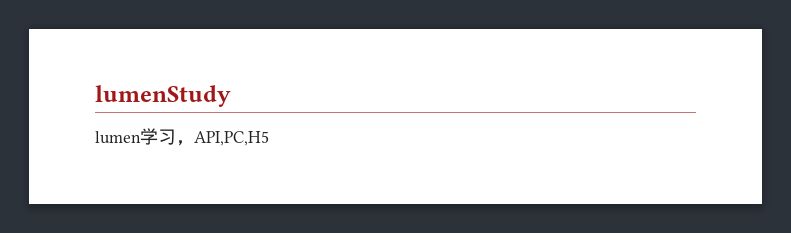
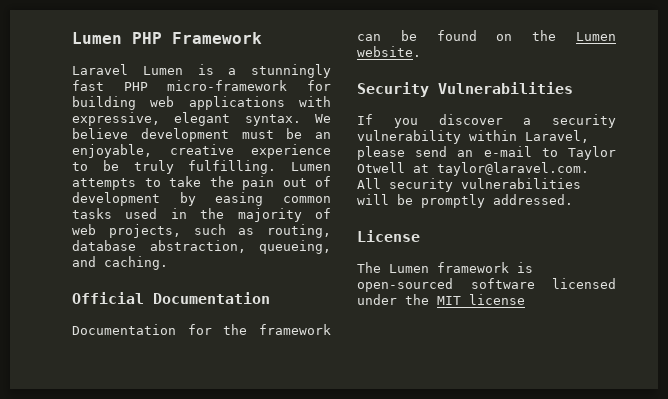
- lumenStudy
- lumen学习，API,PC,H5
+ Lumen PHP Framework
+ Laravel Lumen is a stunningly fast PHP micro-framework for building web applications with expressive, elegant syntax. We believe development must be an enjoyable, creative experience to be truly fulfilling. Lumen attempts to take the pain out of development by easing common tasks used in the majority of web projects, such as routing, database abstraction, queueing, and caching.
+ Official Documentation
+ Documentation for the framework can be found on the Lumen website.
+ Security Vulnerabilities
+ If you discover a security vulnerability within Laravel, please send an e-mail to Taylor Otwell at taylor@laravel.com. All security vulnerabilities will be promptly addressed.
+ License
+ The Lumen framework is open-sourced software licensed under the MIT license

